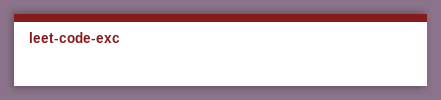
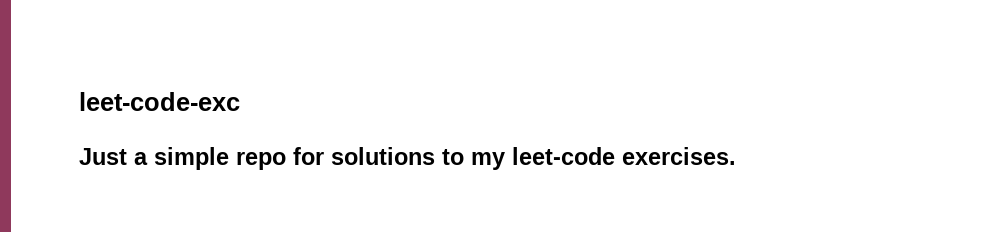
+ Just a simple repo for solutions to my leet-code exercises.

